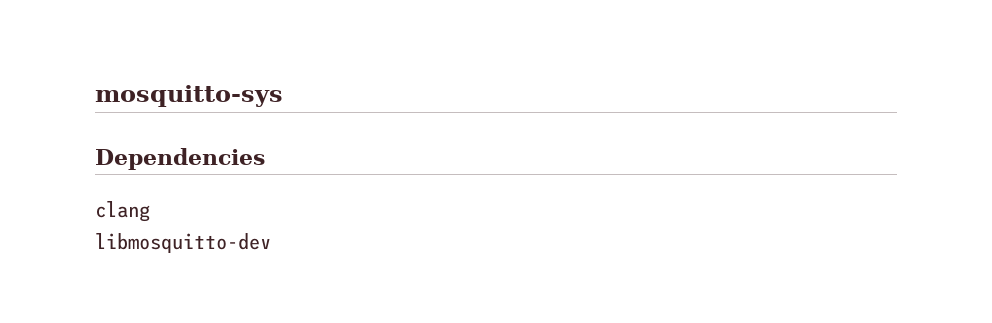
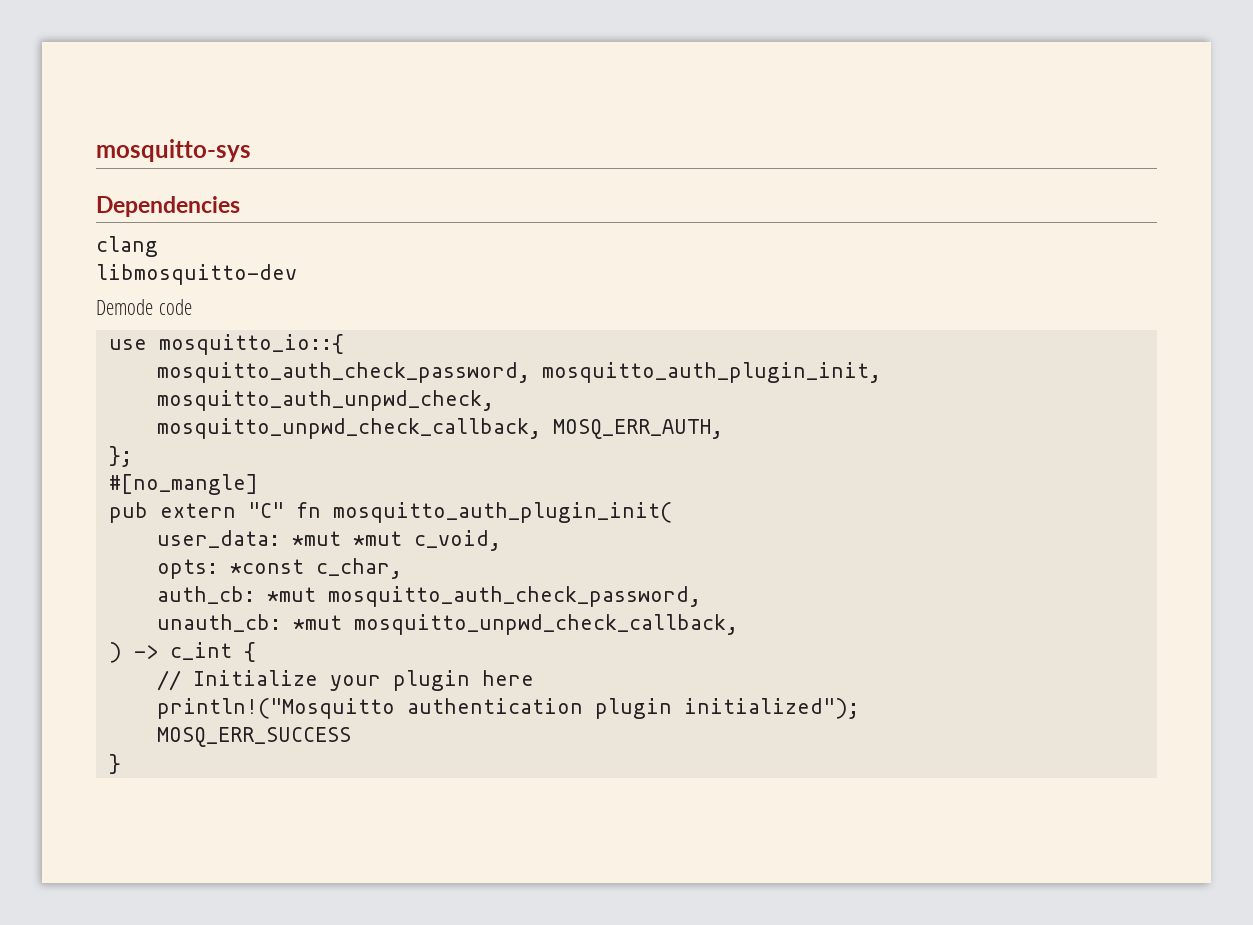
+ Demode code
+ use mosquitto_io::{
+ mosquitto_auth_check_password, mosquitto_auth_plugin_init, mosquitto_auth_unpwd_check,
+ mosquitto_unpwd_check_callback, MOSQ_ERR_AUTH,
+ };
+ #[no_mangle]
+ pub extern "C" fn mosquitto_auth_plugin_init(
+ user_data: *mut *mut c_void,
+ opts: *const c_char,
+ auth_cb: *mut mosquitto_auth_check_password,
+ unauth_cb: *mut mosquitto_unpwd_check_callback,
+ ) -> c_int {
+ // Initialize your plugin here
+ println!("Mosquitto authentication plugin initialized");
+ MOSQ_ERR_SUCCESS
+ }

